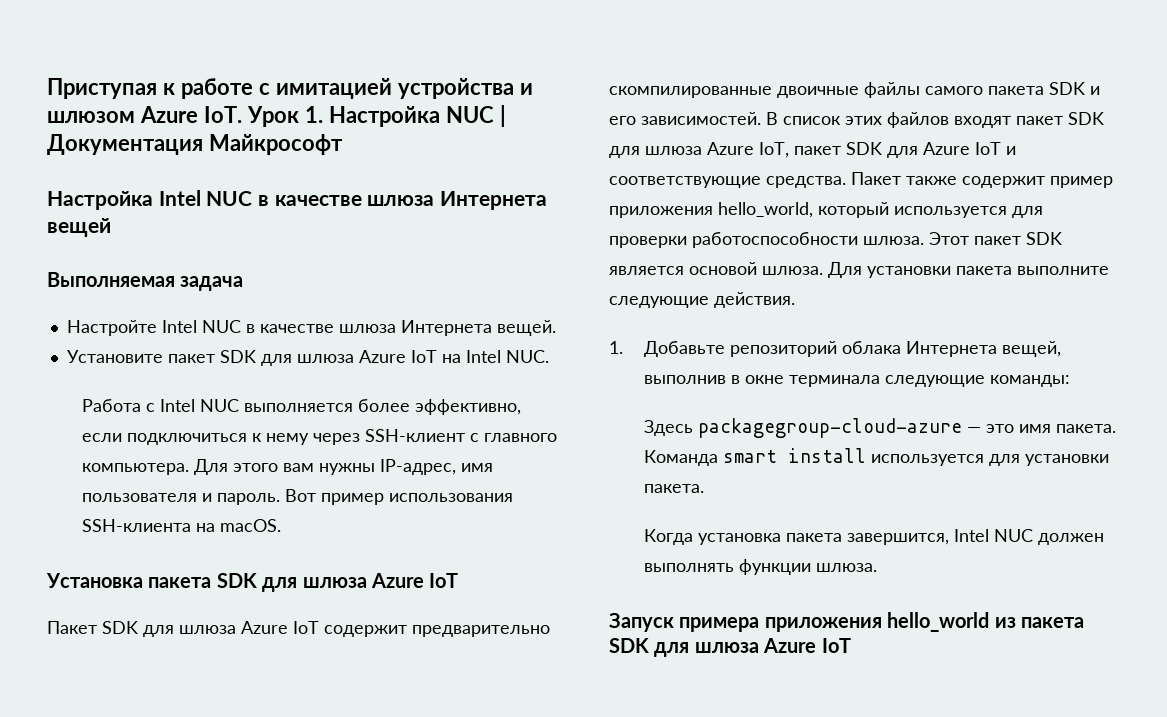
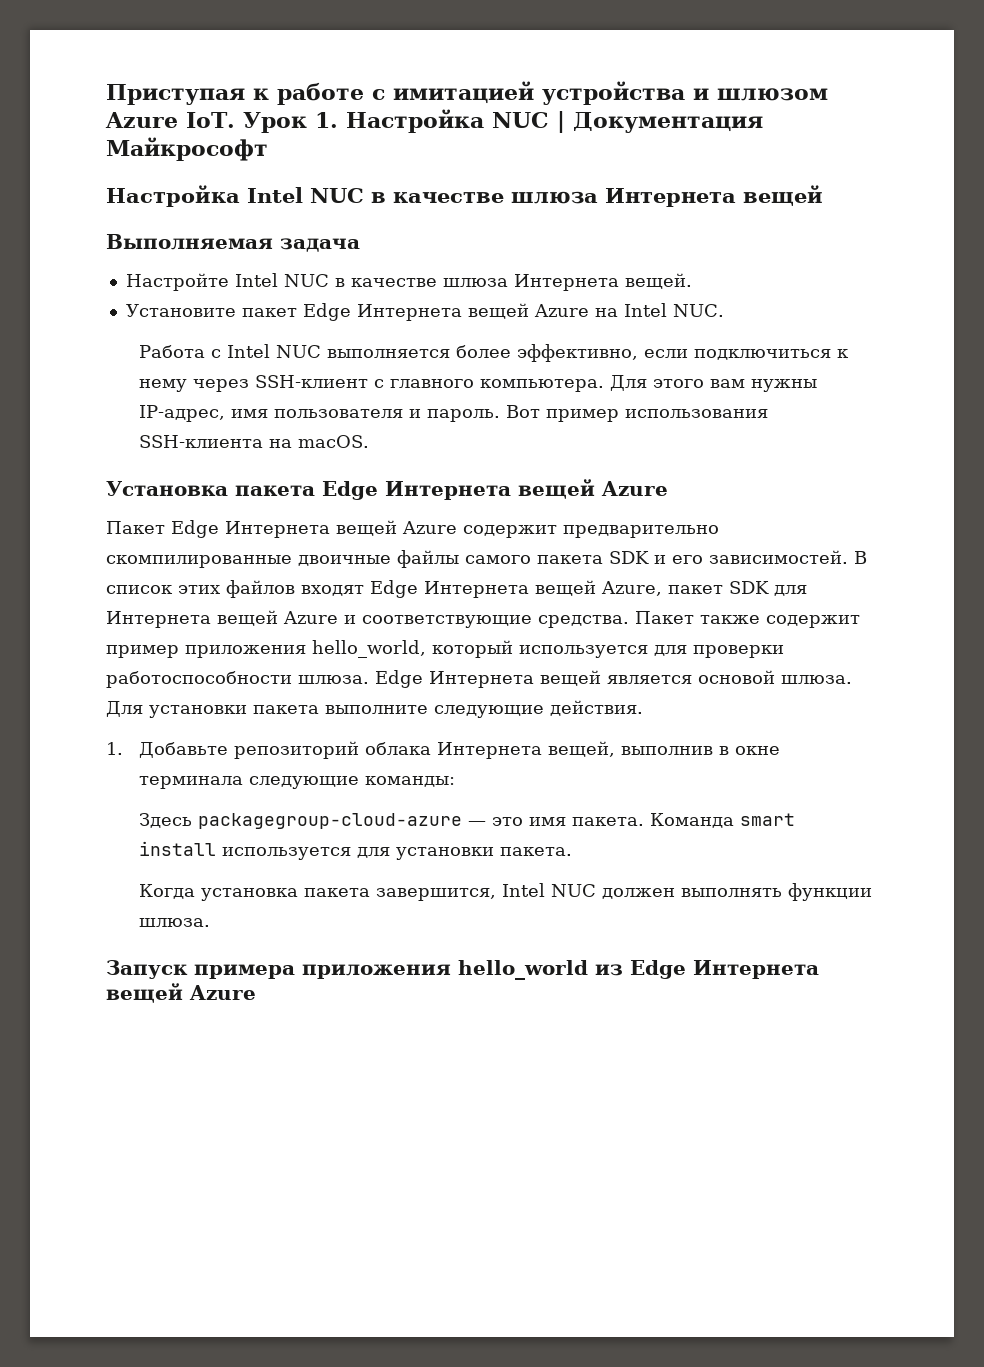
- Установите пакет SDK для шлюза Azure IoT на Intel NUC.
+ Установите пакет Edge Интернета вещей Azure на Intel NUC.
- Установка пакета SDK для шлюза Azure IoT
- Пакет SDK для шлюза Azure IoT содержит предварительно скомпилированные двоичные файлы самого пакета SDK и его зависимостей.
+ Установка пакета Edge Интернета вещей Azure
+ Пакет Edge Интернета вещей Azure содержит предварительно скомпилированные двоичные файлы самого пакета SDK и его зависимостей.
- В список этих файлов входят пакет SDK для шлюза Azure IoT, пакет SDK для Azure IoT и соответствующие средства.
+ В список этих файлов входят Edge Интернета вещей Azure, пакет SDK для Интернета вещей Azure и соответствующие средства.
- Этот пакет SDK является основой шлюза.
+ Edge Интернета вещей является основой шлюза.
- Запуск примера приложения hello_world из пакета SDK для шлюза Azure IoT
+ Запуск примера приложения hello_world из Edge Интернета вещей Azure

